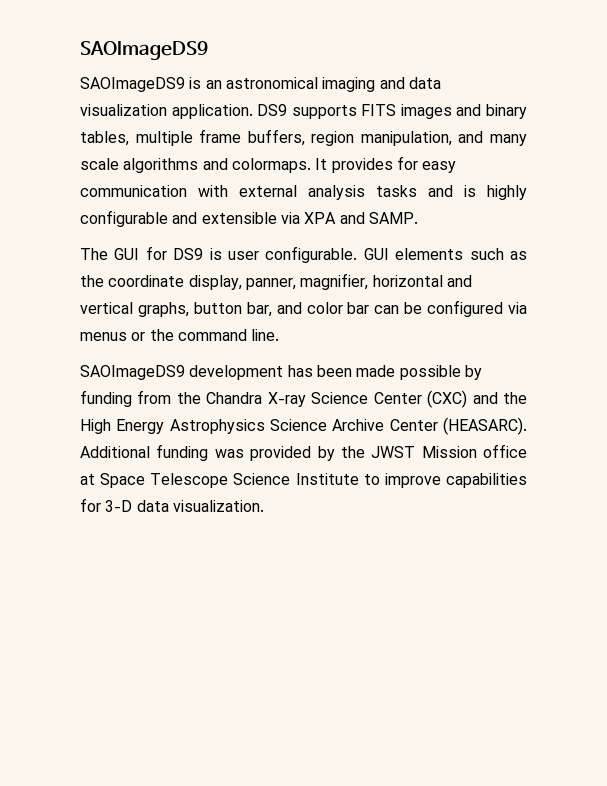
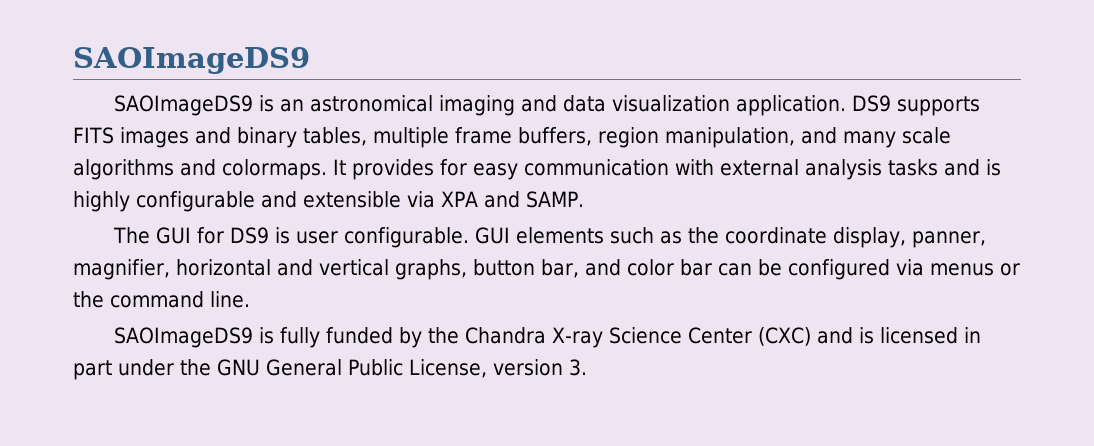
- SAOImageDS9 development has been made possible by funding from the Chandra X-ray Science Center (CXC) and the High Energy Astrophysics Science Archive Center (HEASARC). Additional funding was provided by the JWST Mission office at Space Telescope Science Institute to improve capabilities for 3-D data visualization.
+ SAOImageDS9 is fully funded by the Chandra X-ray Science Center (CXC) and is licensed in part under the GNU General Public License, version 3.

